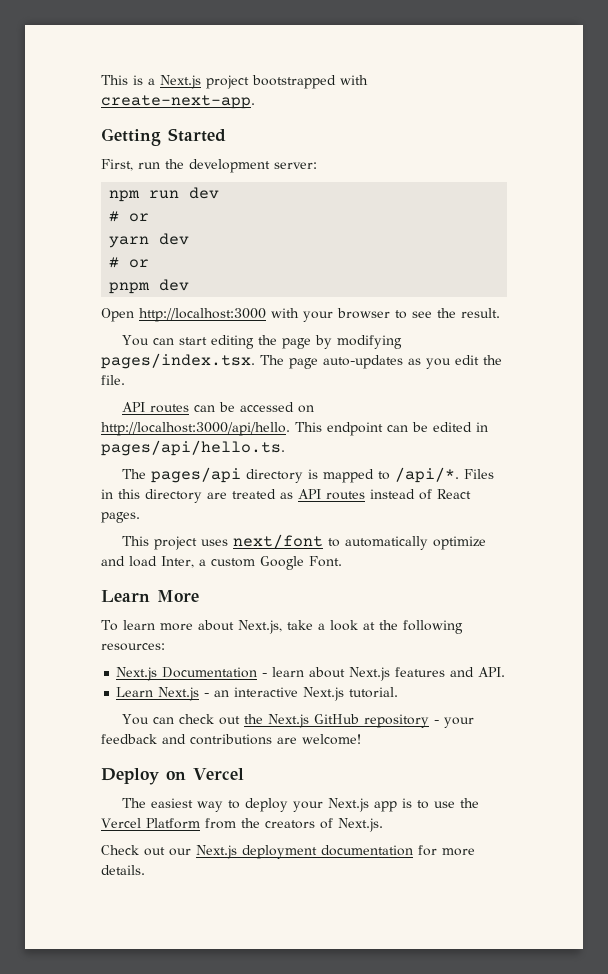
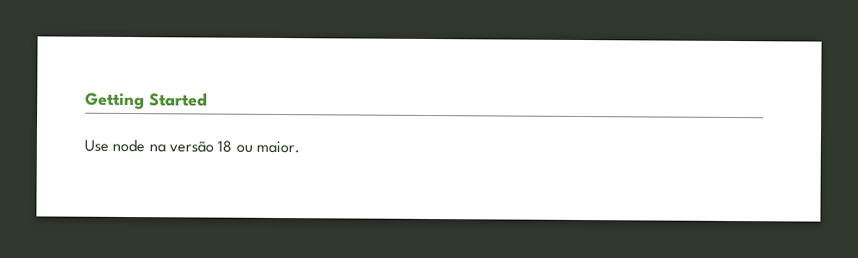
- This is a Next.js project bootstrapped with create-next-app.
  Getting Started
- First, run the development server:
- npm run dev
- # or
- yarn dev
- # or
- pnpm dev
- Open http://localhost:3000 with your browser to see the result.
- You can start editing the page by modifying pages/index.tsx. The page auto-updates as you edit the file.
- API routes can be accessed on http://localhost:3000/api/hello. This endpoint can be edited in pages/api/hello.ts.
- The pages/api directory is mapped to /api/*. Files in this directory are treated as API routes instead of React pages.
- This project uses next/font to automatically optimize and load Inter, a custom Google Font.
- Learn More
- To learn more about Next.js, take a look at the following resources:
- Next.js Documentation - learn about Next.js features and API.
- Learn Next.js - an interactive Next.js tutorial.
- You can check out the Next.js GitHub repository - your feedback and contributions are welcome!
- Deploy on Vercel
- The easiest way to deploy your Next.js app is to use the Vercel Platform from the creators of Next.js.
- Check out our Next.js deployment documentation for more details.
+ Use node na versão 18 ou maior.

